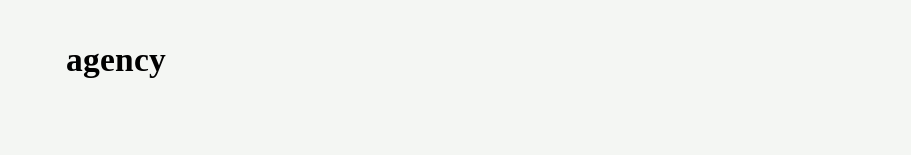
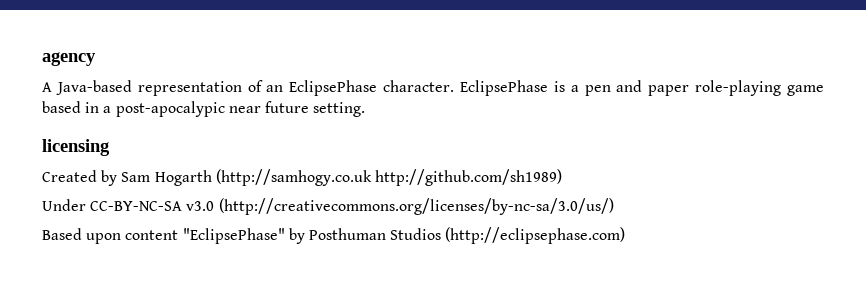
+ A Java-based representation of an EclipsePhase character. EclipsePhase is a pen and paper role-playing game based in a post-apocalypic near future setting.
+ licensing
+ Created by Sam Hogarth (http://samhogy.co.uk http://github.com/sh1989)
+ Under CC-BY-NC-SA v3.0 (http://creativecommons.org/licenses/by-nc-sa/3.0/us/)
+ Based upon content "EclipsePhase" by Posthuman Studios (http://eclipsephase.com)

